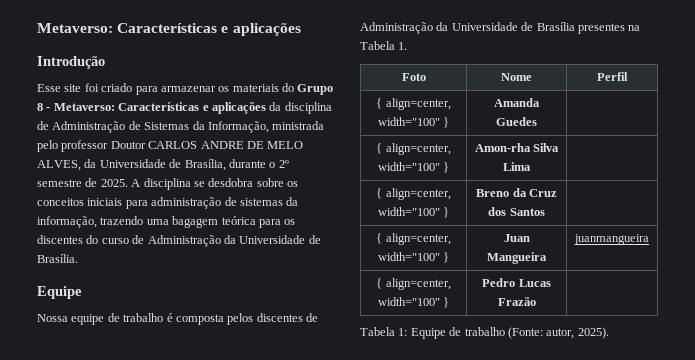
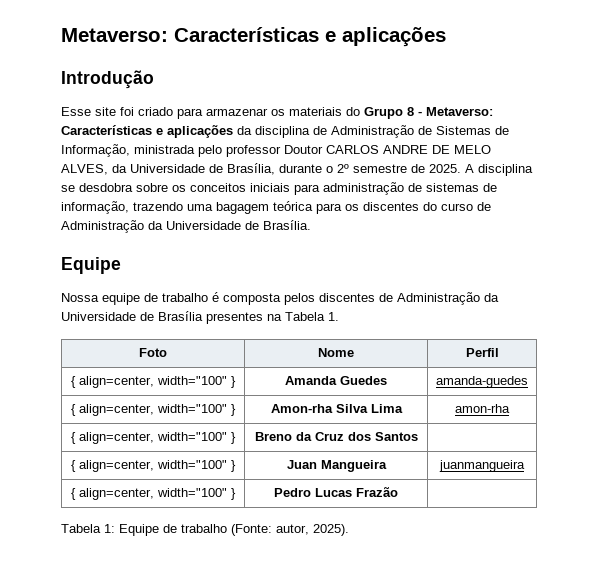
- Esse site foi criado para armazenar os materiais do Grupo 8 - Metaverso: Características e aplicações da disciplina de Administração de Sistemas da Informação, ministrada pelo professor Doutor CARLOS ANDRE DE MELO ALVES, da Universidade de Brasília, durante o 2º semestre de 2025.
+ Esse site foi criado para armazenar os materiais do Grupo 8 - Metaverso: Características e aplicações da disciplina de Administração de Sistemas de Informação, ministrada pelo professor Doutor CARLOS ANDRE DE MELO ALVES, da Universidade de Brasília, durante o 2º semestre de 2025.
- A disciplina se desdobra sobre os conceitos iniciais para administração de sistemas da informação, trazendo uma bagagem teórica para os discentes do curso de Administração da Universidade de Brasília.
+ A disciplina se desdobra sobre os conceitos iniciais para administração de sistemas de informação, trazendo uma bagagem teórica para os discentes do curso de Administração da Universidade de Brasília.
- { align=center, width="100" } | Amanda Guedes |
+ { align=center, width="100" } | Amanda Guedes | amanda-guedes
- { align=center, width="100" } | Amon-rha Silva Lima |
+ { align=center, width="100" } | Amon-rha Silva Lima | amon-rha

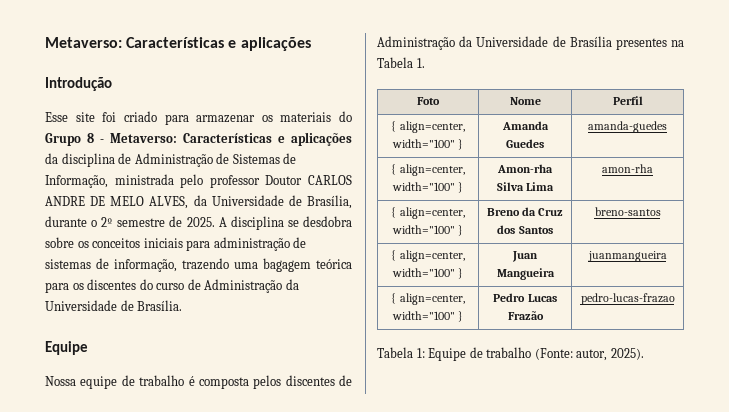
- { align=center, width="100" } | Breno da Cruz dos Santos |
+ { align=center, width="100" } | Breno da Cruz dos Santos | breno-santos
- { align=center, width="100" } | Pedro Lucas Frazão |
+ { align=center, width="100" } | Pedro Lucas Frazão | pedro-lucas-frazao

